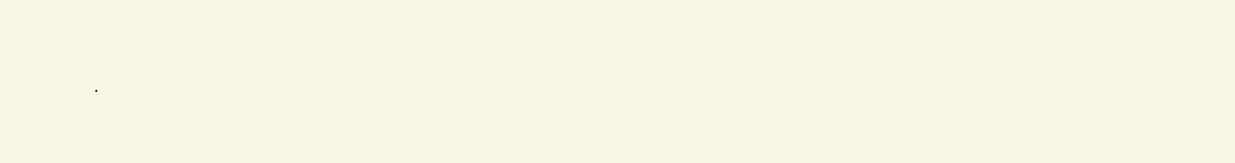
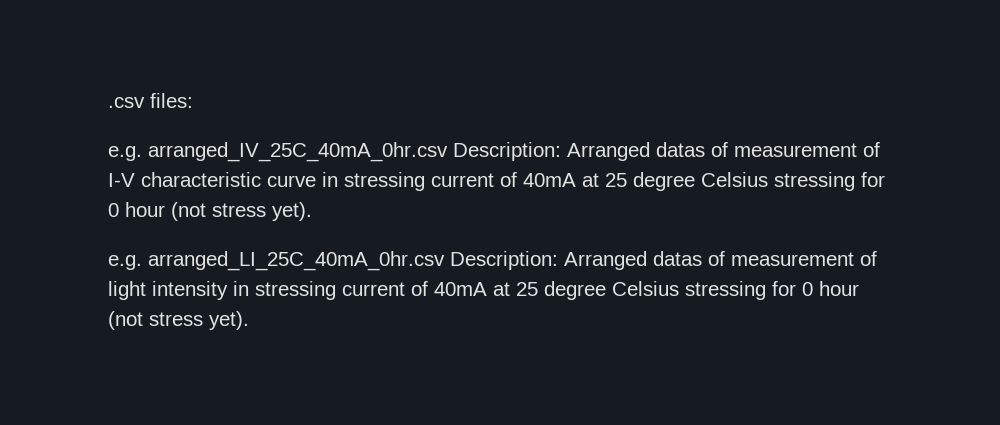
- .
+ .csv files:
+ e.g. arranged_IV_25C_40mA_0hr.csv Description: Arranged datas of measurement of I-V characteristic curve in stressing current of 40mA at 25 degree Celsius stressing for 0 hour (not stress yet).
+ e.g. arranged_LI_25C_40mA_0hr.csv Description: Arranged datas of measurement of light intensity in stressing current of 40mA at 25 degree Celsius stressing for 0 hour (not stress yet).

